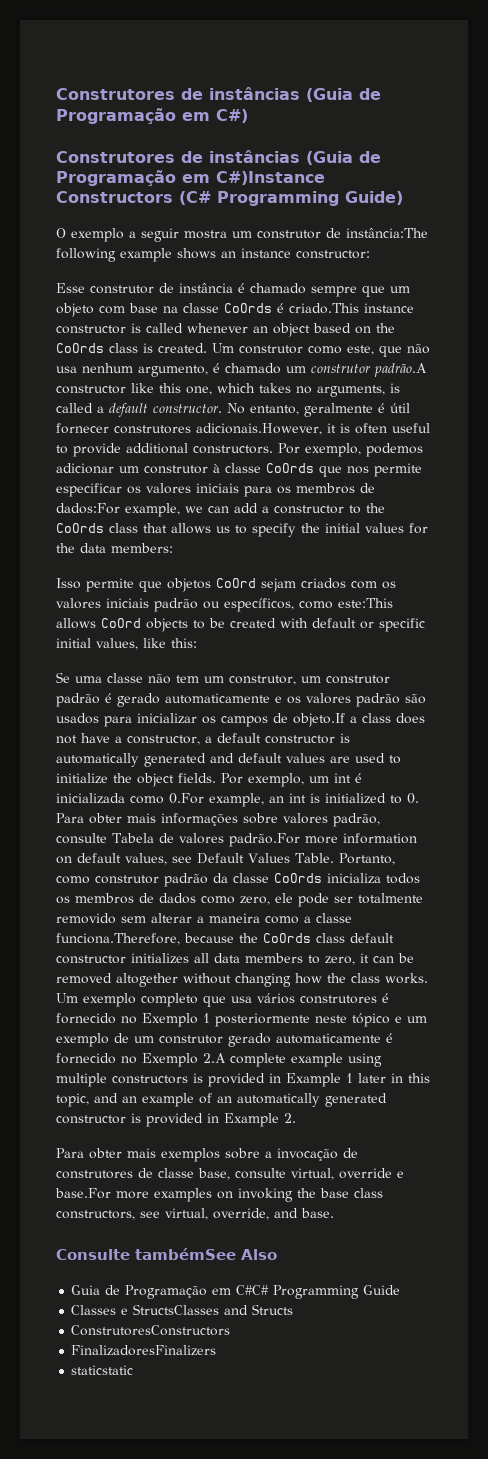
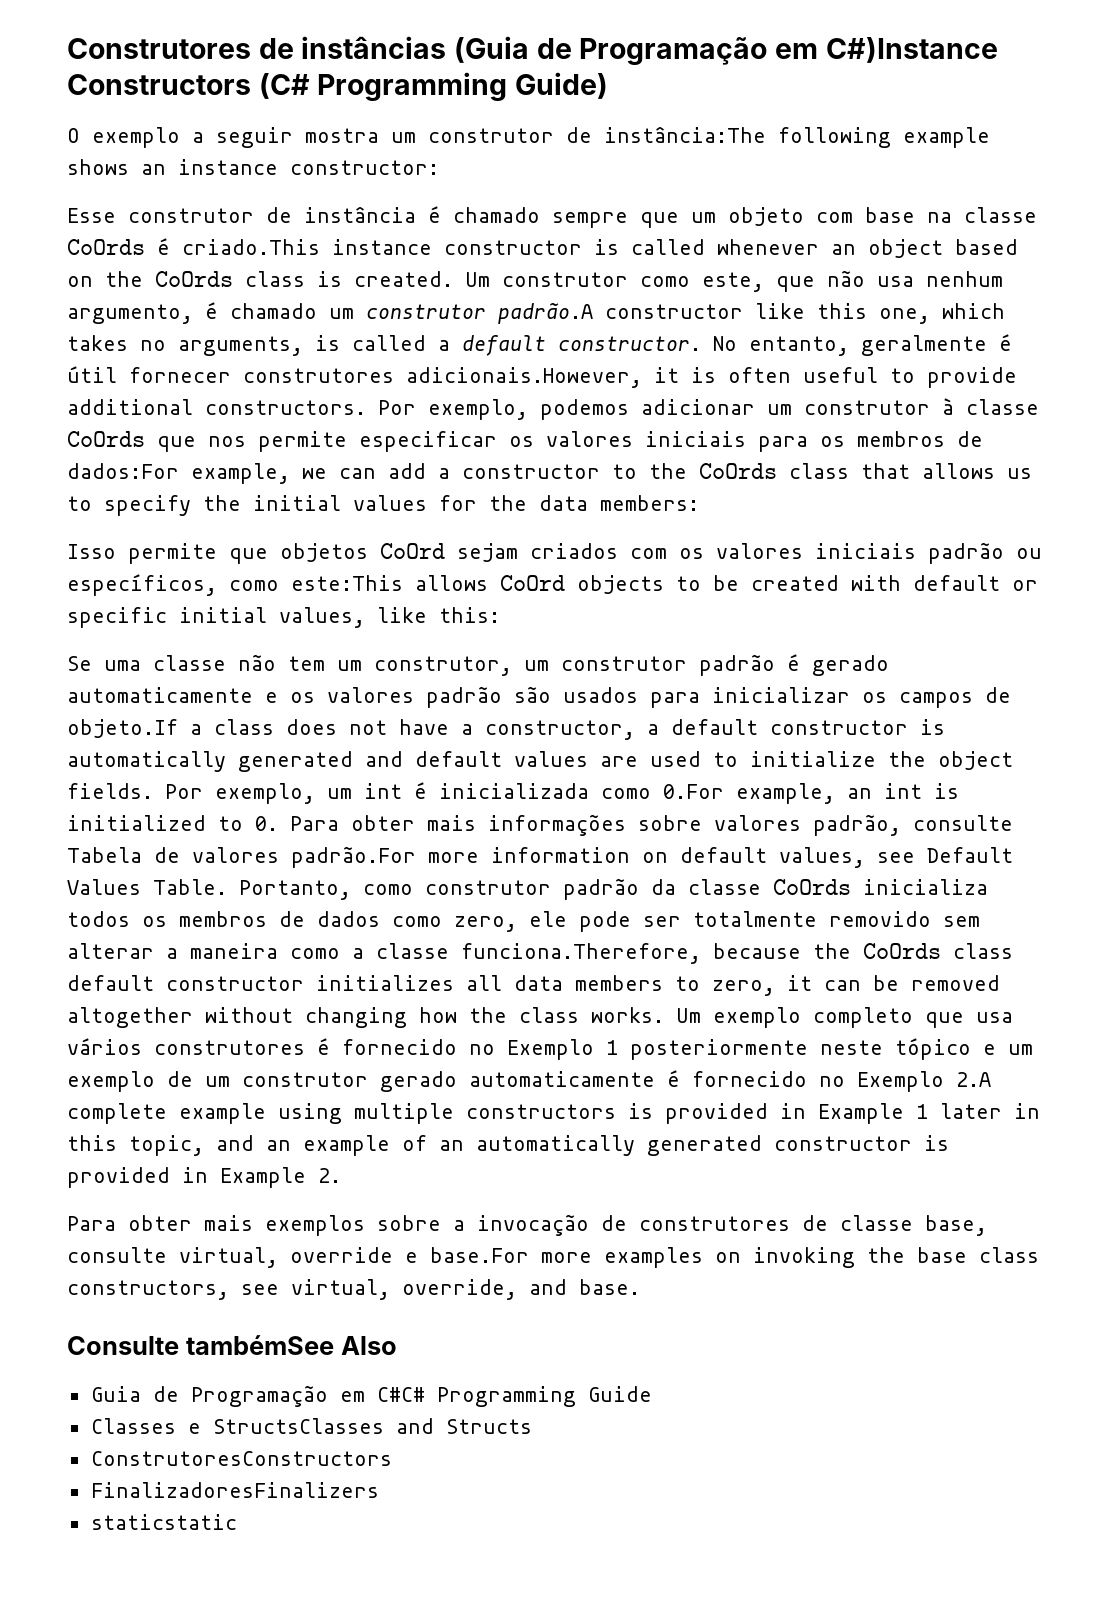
- Construtores de instâncias (Guia de Programação em C#)

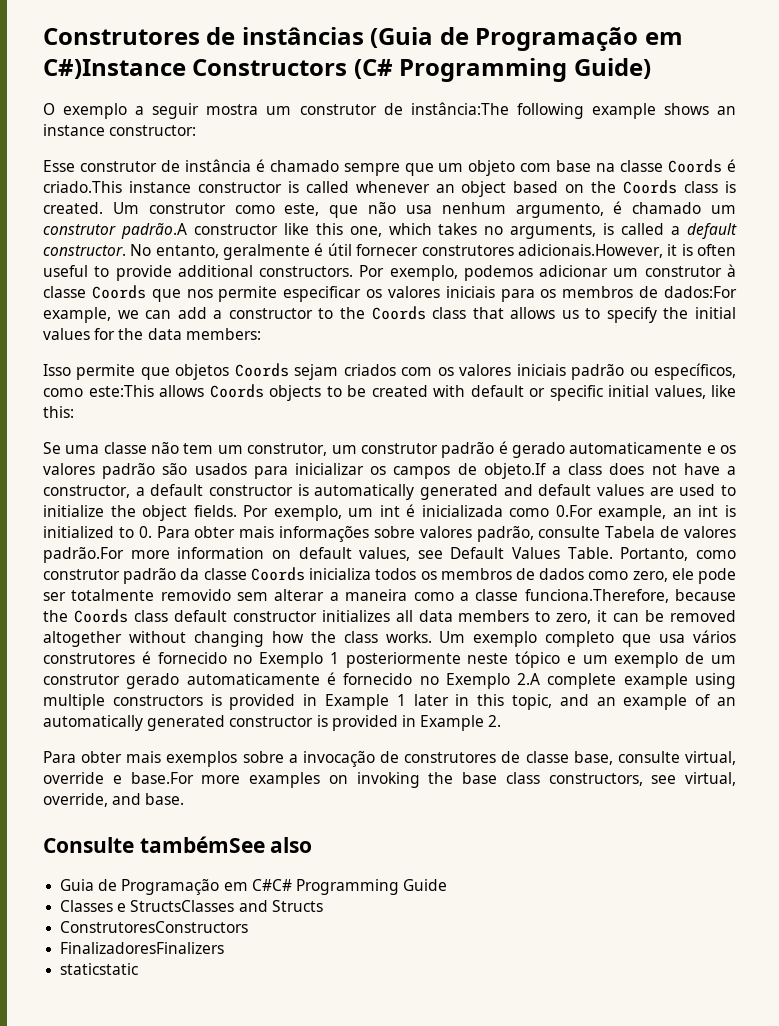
- Esse construtor de instância é chamado sempre que um objeto com base na classe CoOrds é criado.This instance constructor is called whenever an object based on the CoOrds class is created.
+ Esse construtor de instância é chamado sempre que um objeto com base na classe Coords é criado.This instance constructor is called whenever an object based on the Coords class is created.
- Por exemplo, podemos adicionar um construtor à classe CoOrds que nos permite especificar os valores iniciais para os membros de dados:For example, we can add a constructor to the CoOrds class that allows us to specify the initial values for the data members:
+ Por exemplo, podemos adicionar um construtor à classe Coords que nos permite especificar os valores iniciais para os membros de dados:For example, we can add a constructor to the Coords class that allows us to specify the initial values for the data members:
- Isso permite que objetos CoOrd sejam criados com os valores iniciais padrão ou específicos, como este:This allows CoOrd objects to be created with default or specific initial values, like this:
+ Isso permite que objetos Coords sejam criados com os valores iniciais padrão ou específicos, como este:This allows Coords objects to be created with default or specific initial values, like this:
- Portanto, como construtor padrão da classe CoOrds inicializa todos os membros de dados como zero, ele pode ser totalmente removido sem alterar a maneira como a classe funciona.Therefore, because the CoOrds class default constructor initializes all data members to zero, it can be removed altogether without changing how the class works.
+ Portanto, como construtor padrão da classe Coords inicializa todos os membros de dados como zero, ele pode ser totalmente removido sem alterar a maneira como a classe funciona.Therefore, because the Coords class default constructor initializes all data members to zero, it can be removed altogether without changing how the class works.
- Consulte tambémSee Also
+ Consulte tambémSee also

